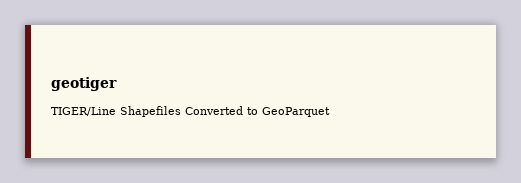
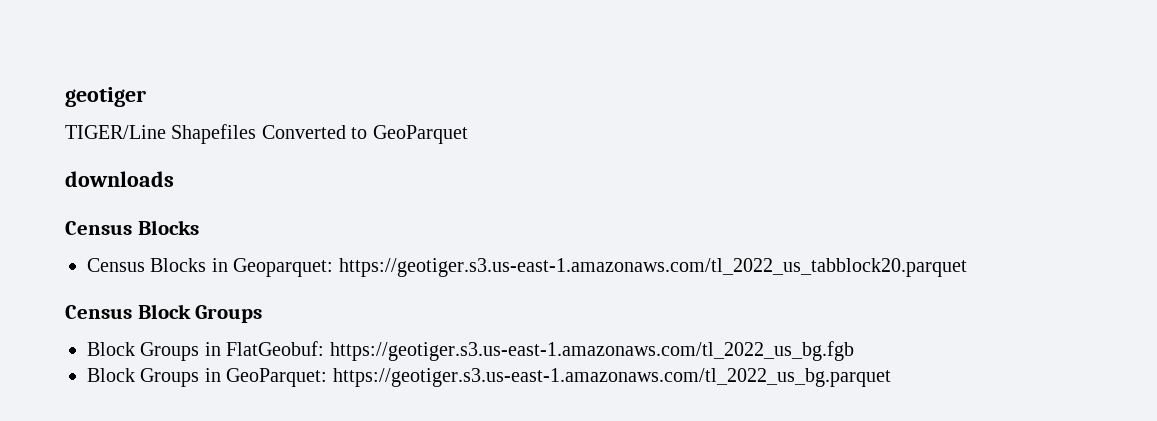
+ downloads
+ Census Blocks
+ Census Blocks in Geoparquet: https://geotiger.s3.us-east-1.amazonaws.com/tl_2022_us_tabblock20.parquet
+ Census Block Groups
+ Block Groups in FlatGeobuf: https://geotiger.s3.us-east-1.amazonaws.com/tl_2022_us_bg.fgb
+ Block Groups in GeoParquet: https://geotiger.s3.us-east-1.amazonaws.com/tl_2022_us_bg.parquet

